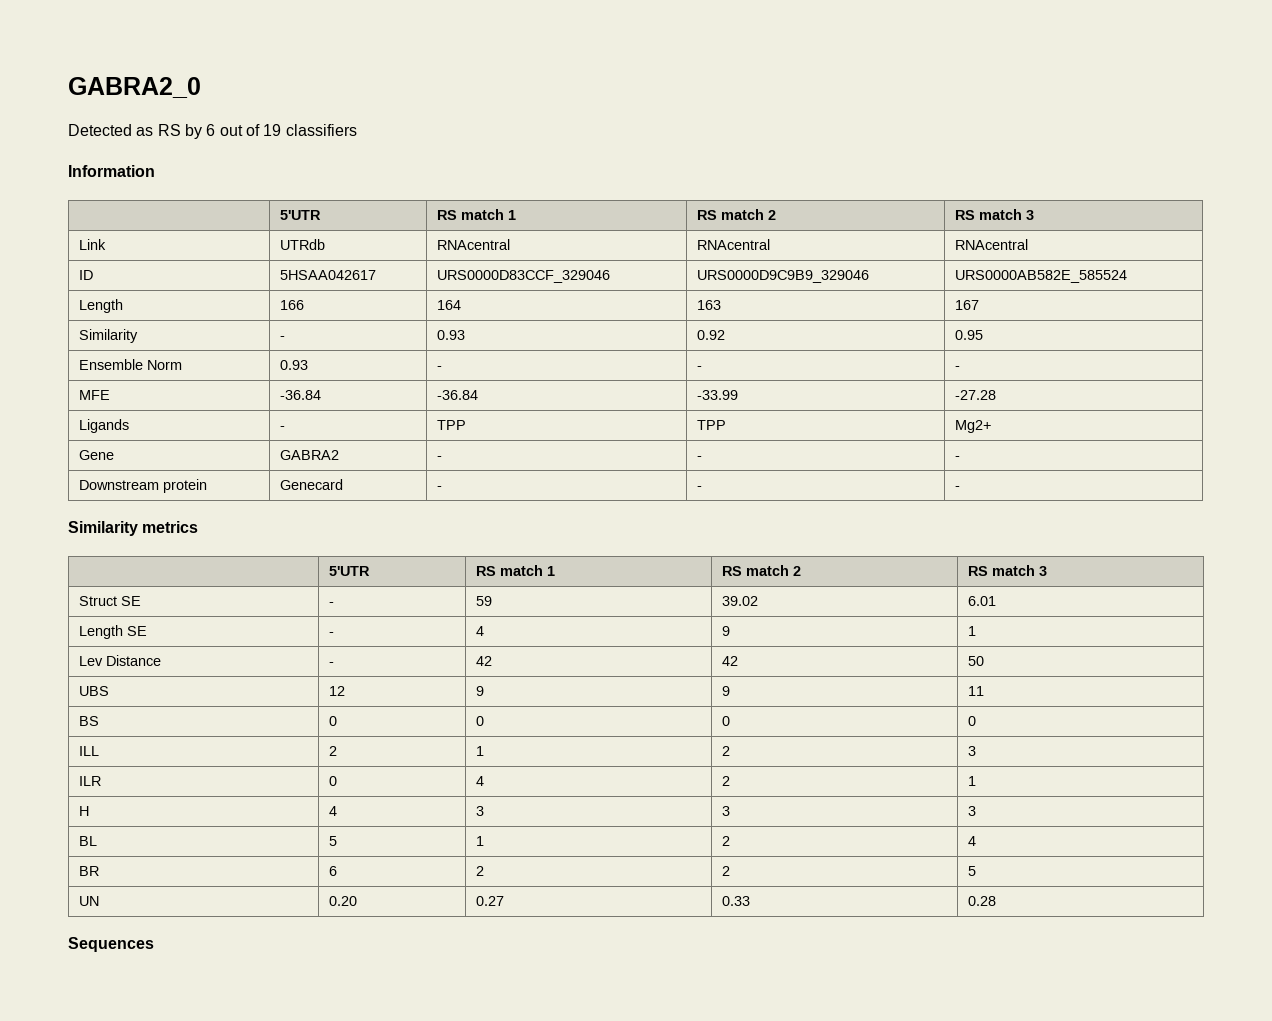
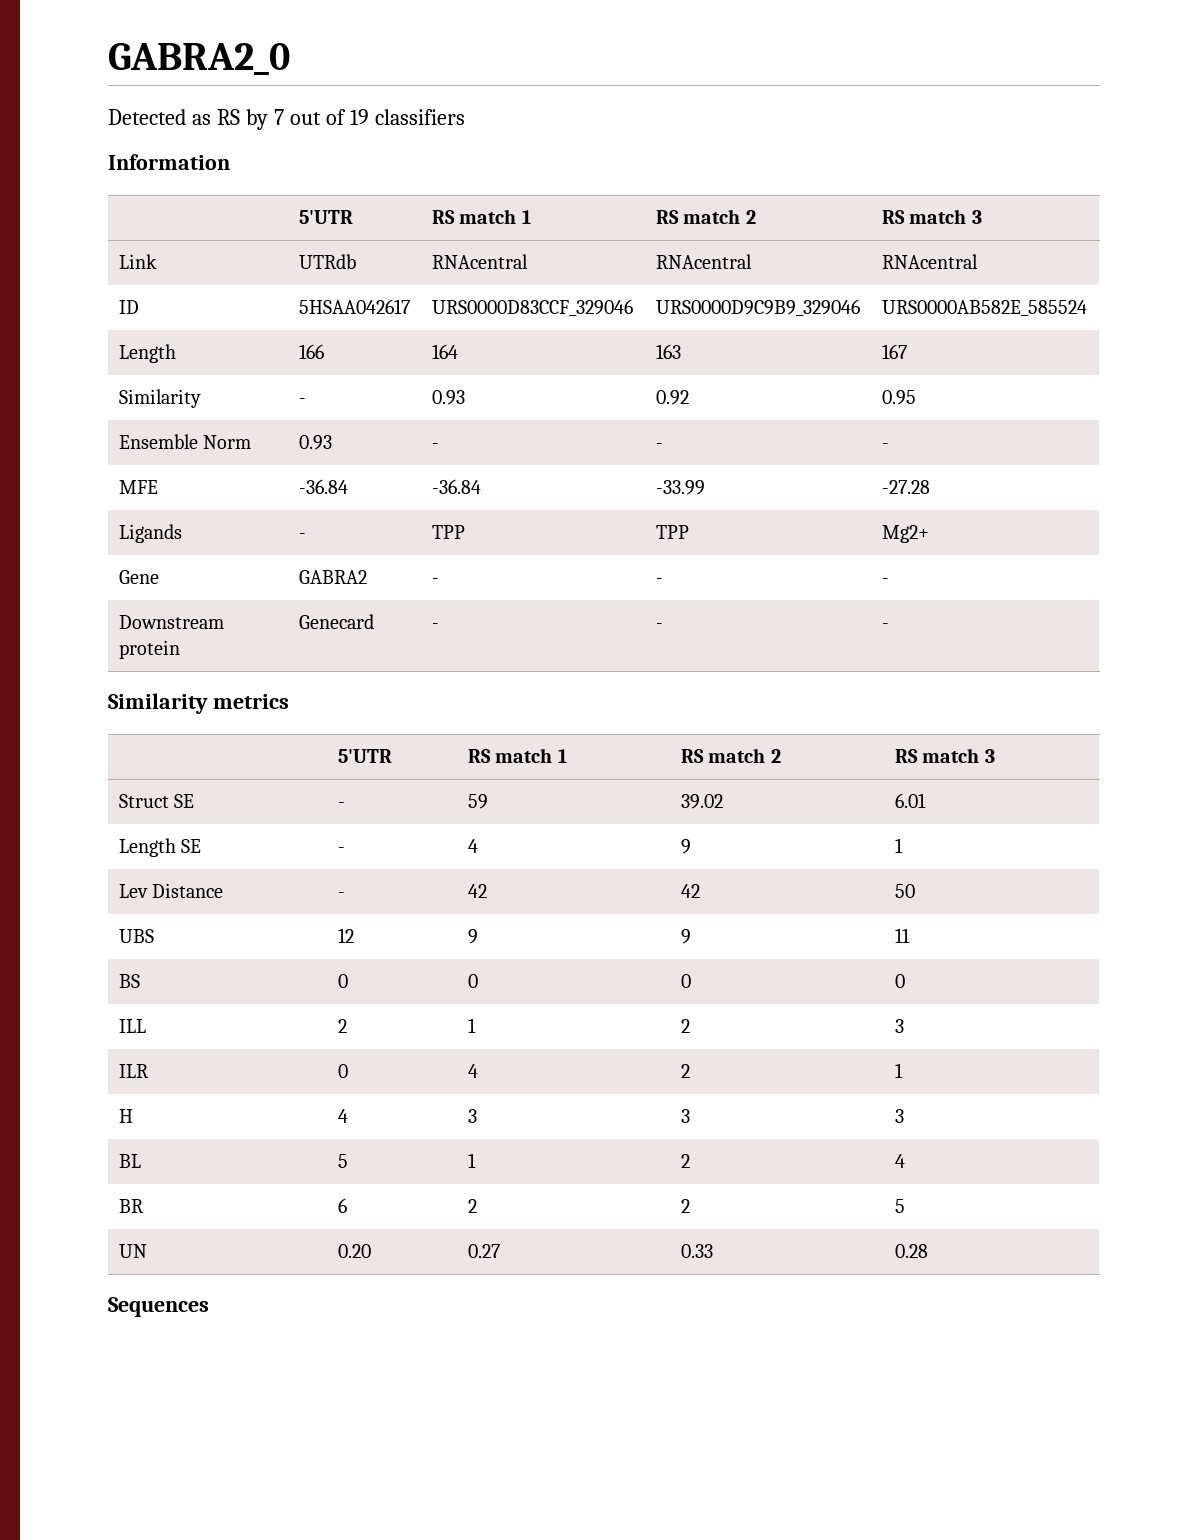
- Detected as RS by 6 out of 19 classifiers
+ Detected as RS by 7 out of 19 classifiers

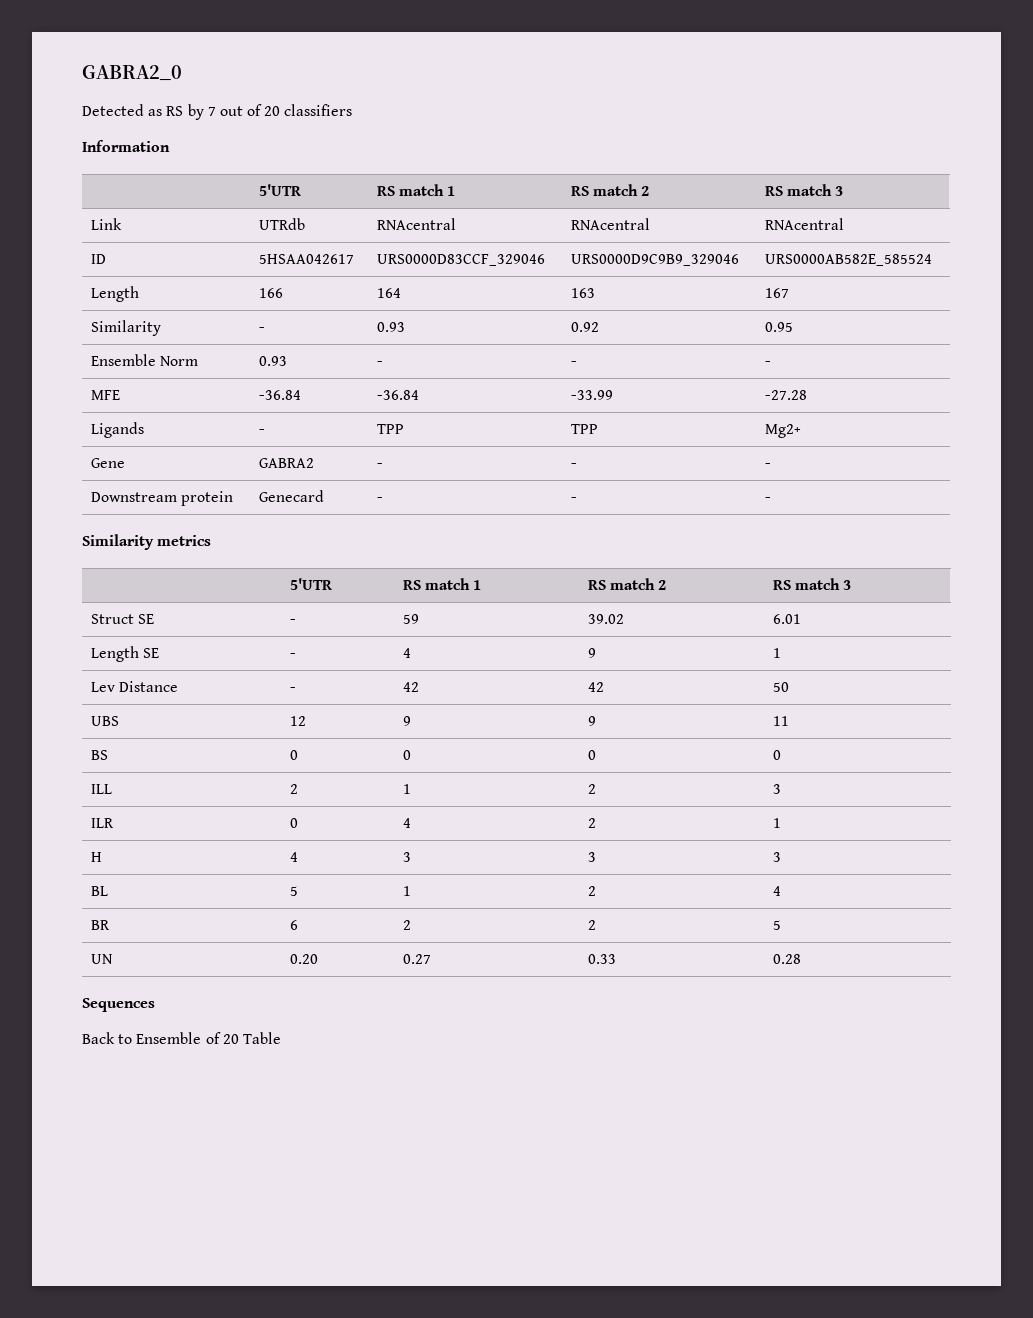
- Detected as RS by 7 out of 19 classifiers
+ Detected as RS by 7 out of 20 classifiers
+ Back to Ensemble of 20 Table

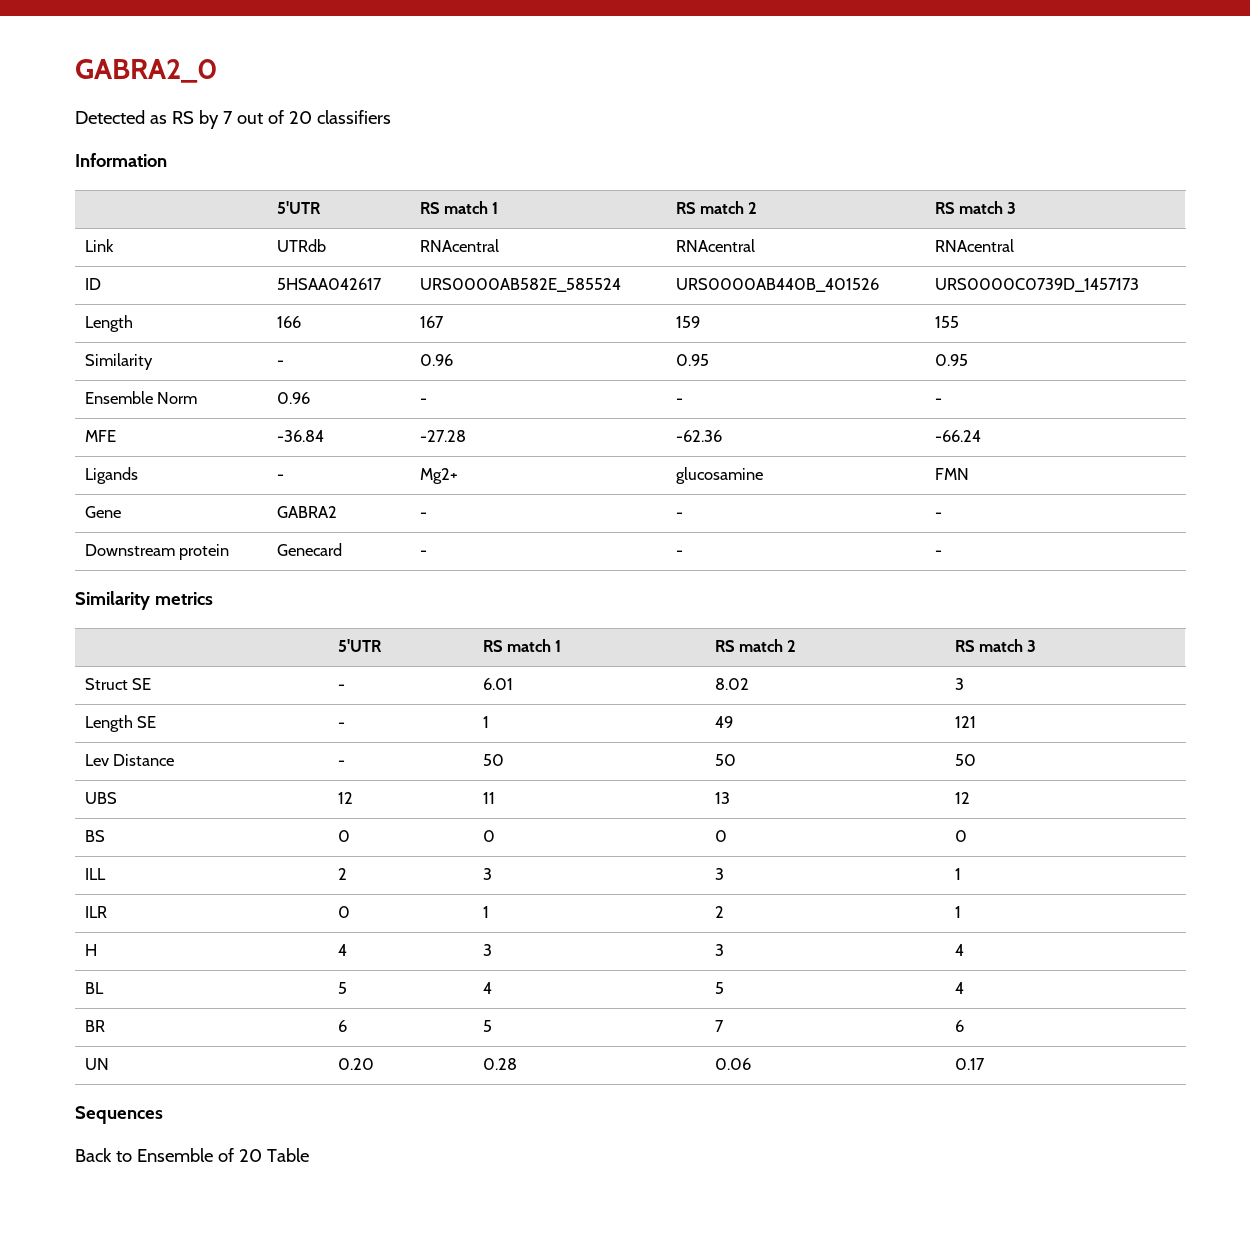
- ID | 5HSAA042617 | URS0000D83CCF_329046 | URS0000D9C9B9_329046 | URS0000AB582E_585524
+ ID | 5HSAA042617 | URS0000AB582E_585524 | URS0000AB440B_401526 | URS0000C0739D_1457173
- Length | 166 | 164 | 163 | 167
+ Length | 166 | 167 | 159 | 155
- Similarity | - | 0.93 | 0.92 | 0.95
+ Similarity | - | 0.96 | 0.95 | 0.95
- Ensemble Norm | 0.93 | - | - | -
+ Ensemble Norm | 0.96 | - | - | -
- MFE | -36.84 | -36.84 | -33.99 | -27.28
+ MFE | -36.84 | -27.28 | -62.36 | -66.24
- Ligands | - | TPP | TPP | Mg2+
+ Ligands | - | Mg2+ | glucosamine | FMN
- Struct SE | - | 59 | 39.02 | 6.01
+ Struct SE | - | 6.01 | 8.02 | 3
- Length SE | - | 4 | 9 | 1
+ Length SE | - | 1 | 49 | 121
- Lev Distance | - | 42 | 42 | 50
+ Lev Distance | - | 50 | 50 | 50
- UBS | 12 | 9 | 9 | 11
+ UBS | 12 | 11 | 13 | 12
- ILL | 2 | 1 | 2 | 3
+ ILL | 2 | 3 | 3 | 1
- ILR | 0 | 4 | 2 | 1
+ ILR | 0 | 1 | 2 | 1
- H | 4 | 3 | 3 | 3
+ H | 4 | 3 | 3 | 4
- BL | 5 | 1 | 2 | 4
+ BL | 5 | 4 | 5 | 4
- BR | 6 | 2 | 2 | 5
+ BR | 6 | 5 | 7 | 6
- UN | 0.20 | 0.27 | 0.33 | 0.28
+ UN | 0.20 | 0.28 | 0.06 | 0.17

